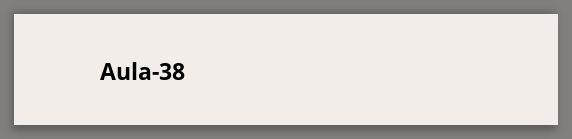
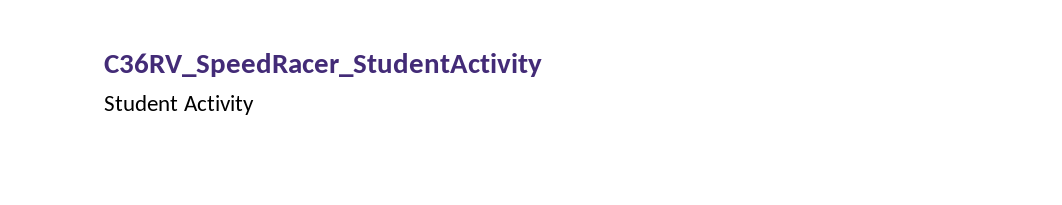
- Aula-38
+ C36RV_SpeedRacer_StudentActivity
+ Student Activity

